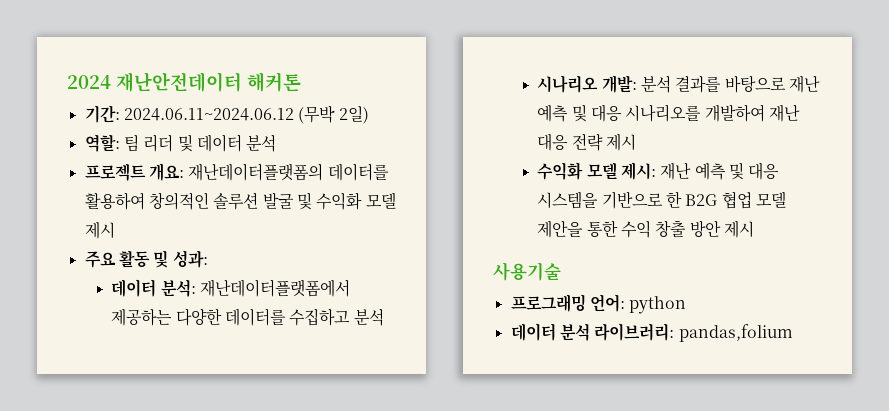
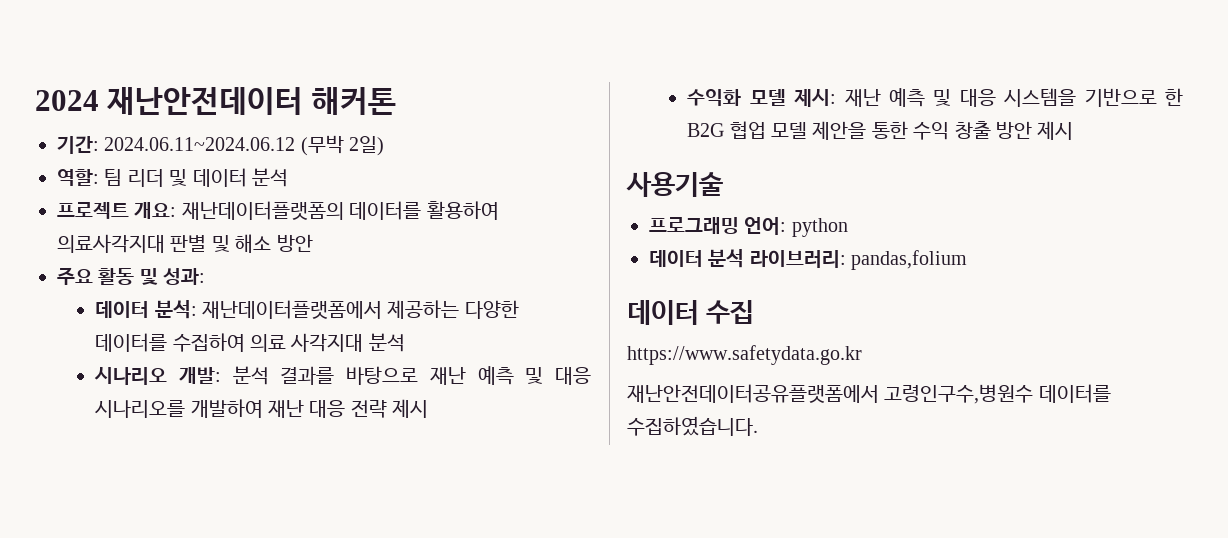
- 프로젝트 개요: 재난데이터플랫폼의 데이터를 활용하여 창의적인 솔루션 발굴 및 수익화 모델 제시
+ 프로젝트 개요: 재난데이터플랫폼의 데이터를 활용하여 의료사각지대 판별 및 해소 방안
- 데이터 분석: 재난데이터플랫폼에서 제공하는 다양한 데이터를 수집하고 분석
+ 데이터 분석: 재난데이터플랫폼에서 제공하는 다양한 데이터를 수집하여 의료 사각지대 분석
+ 데이터 수집
+ https://www.safetydata.go.kr
+ 재난안전데이터공유플랫폼에서 고령인구수,병원수 데이터를 수집하였습니다.

